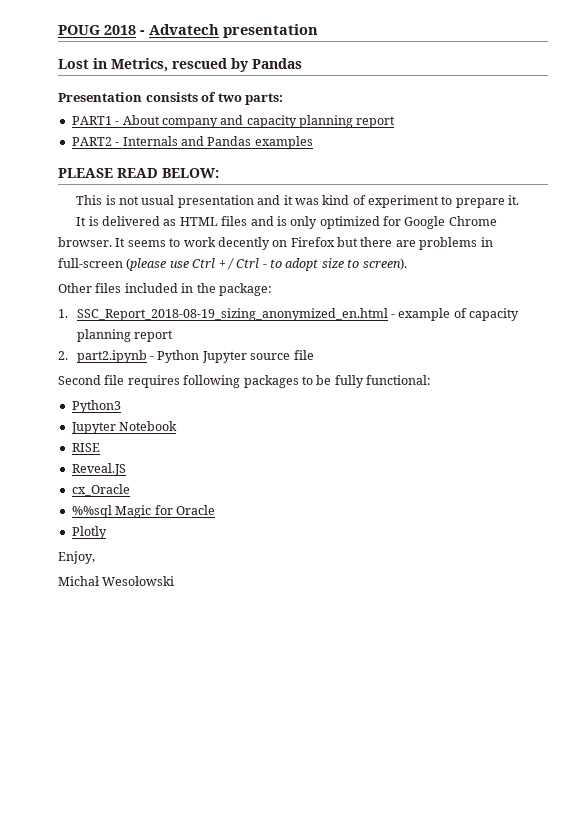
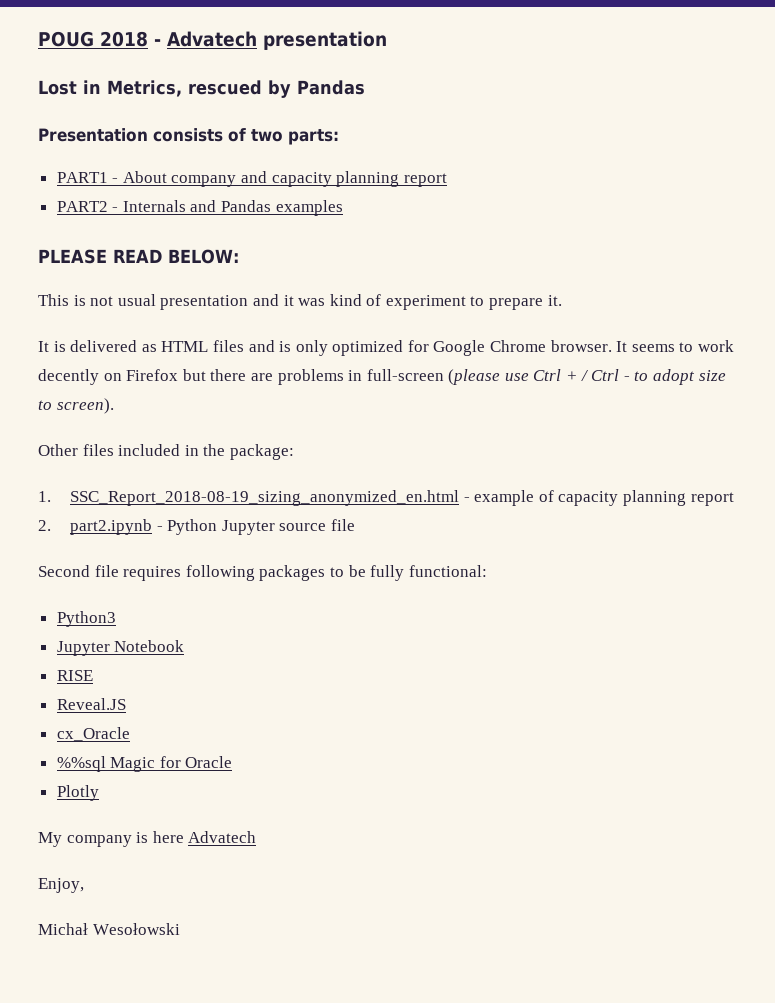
+ My company is here Advatech

